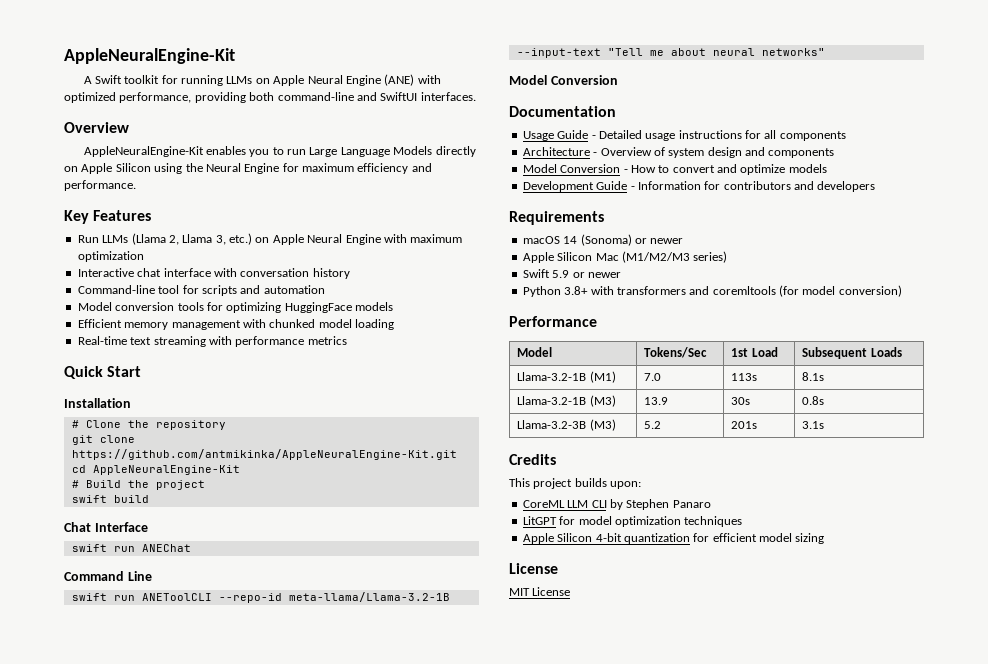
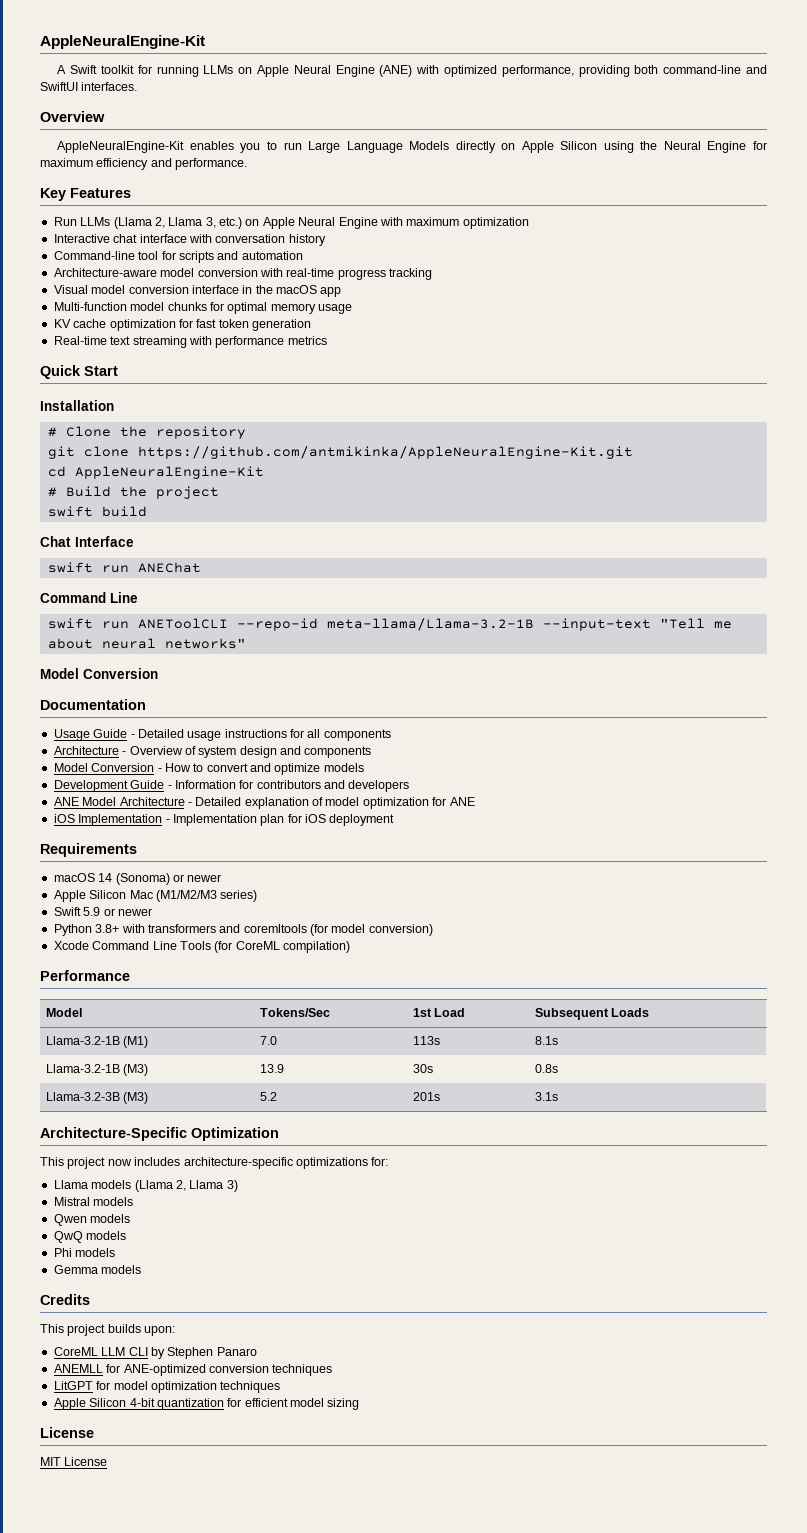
- Model conversion tools for optimizing HuggingFace models
- Efficient memory management with chunked model loading
+ Architecture-aware model conversion with real-time progress tracking
+ Visual model conversion interface in the macOS app
+ Multi-function model chunks for optimal memory usage
+ KV cache optimization for fast token generation
+ ANE Model Architecture - Detailed explanation of model optimization for ANE
+ iOS Implementation - Implementation plan for iOS deployment
+ Xcode Command Line Tools (for CoreML compilation)
+ Architecture-Specific Optimization
+ This project now includes architecture-specific optimizations for:
+ Llama models (Llama 2, Llama 3)
+ Mistral models
+ Qwen models
+ QwQ models
+ Phi models
+ Gemma models
+ ANEMLL for ANE-optimized conversion techniques

